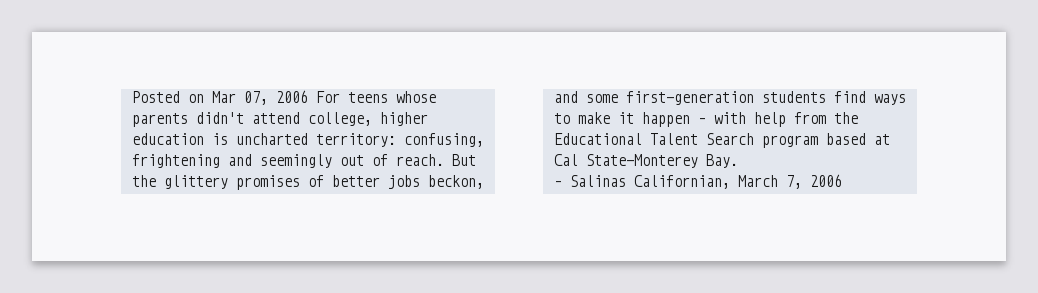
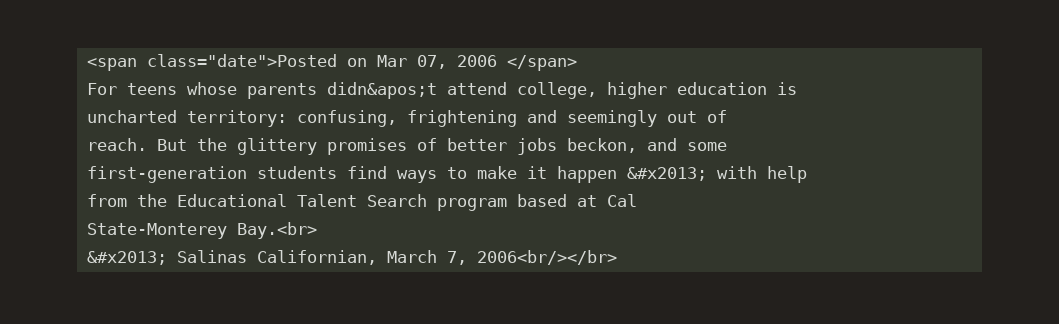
- Posted on Mar 07, 2006 For teens whose parents didn't attend college, higher education is uncharted territory: confusing, frightening and seemingly out of reach.
+ <span class="date">Posted on Mar 07, 2006 </span>
+ For teens whose parents didn&apos;t attend college, higher education is
+ uncharted territory: confusing, frightening and seemingly out of
+ reach.
- But the glittery promises of better jobs beckon, and some first-generation students find ways to make it happen – with help from the Educational Talent Search program based at Cal State-Monterey Bay.
- – Salinas Californian, March 7, 2006
+ But the glittery promises of better jobs beckon, and some
+ first-generation students find ways to make it happen &#x2013; with help
+ from the Educational Talent Search program based at Cal
+ State-Monterey Bay.<br>
+ &#x2013; Salinas Californian, March 7, 2006<br/></br>

